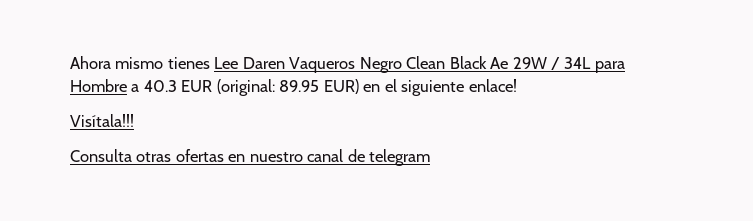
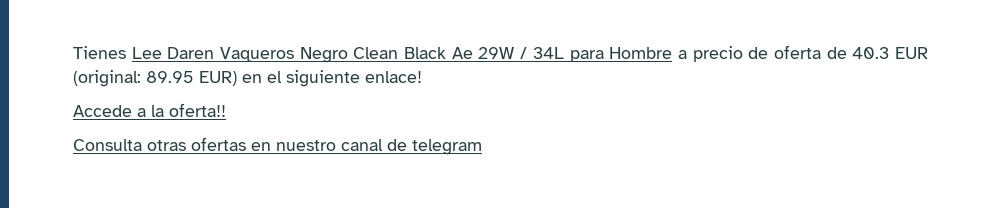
- Ahora mismo tienes Lee Daren Vaqueros Negro Clean Black Ae 29W / 34L para Hombre a 40.3 EUR (original: 89.95 EUR) en el siguiente enlace!
+ Tienes Lee Daren Vaqueros Negro Clean Black Ae 29W / 34L para Hombre a precio de oferta de 40.3 EUR (original: 89.95 EUR) en el siguiente enlace!
- Visítala!!!
+ Accede a la oferta!!

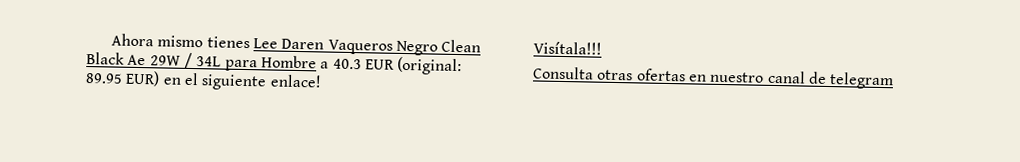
- Tienes Lee Daren Vaqueros Negro Clean Black Ae 29W / 34L para Hombre a precio de oferta de 40.3 EUR (original: 89.95 EUR) en el siguiente enlace!
+ Ahora mismo tienes Lee Daren Vaqueros Negro Clean Black Ae 29W / 34L para Hombre a 40.3 EUR (original: 89.95 EUR) en el siguiente enlace!
- Accede a la oferta!!
+ Visítala!!!

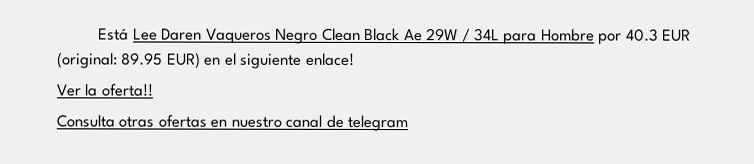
- Ahora mismo tienes Lee Daren Vaqueros Negro Clean Black Ae 29W / 34L para Hombre a 40.3 EUR (original: 89.95 EUR) en el siguiente enlace!
+ Está Lee Daren Vaqueros Negro Clean Black Ae 29W / 34L para Hombre por 40.3 EUR (original: 89.95 EUR) en el siguiente enlace!
- Visítala!!!
+ Ver la oferta!!

